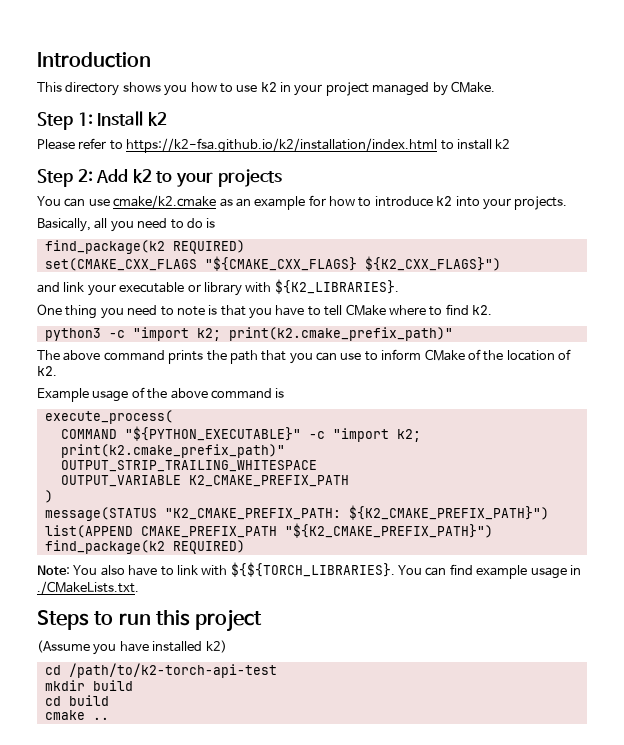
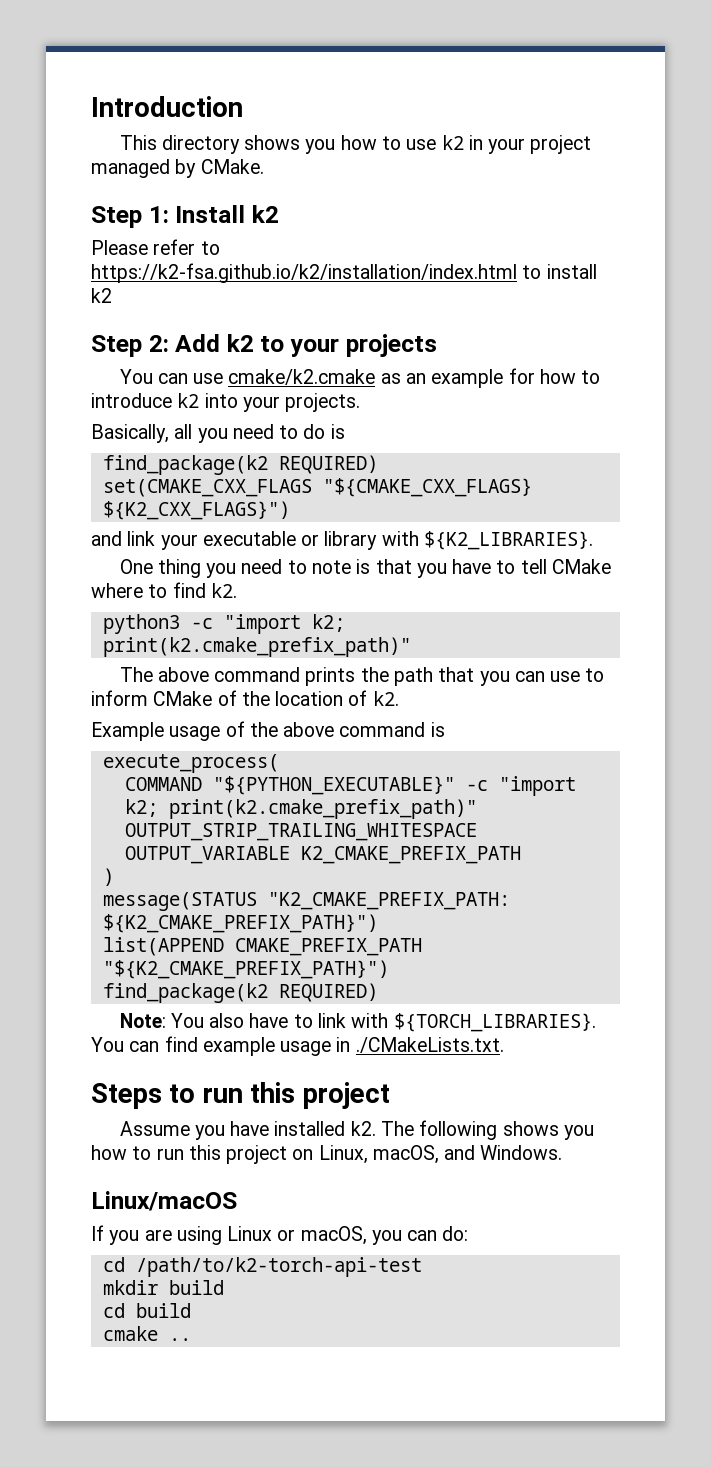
- Note: You also have to link with ${${TORCH_LIBRARIES}.
+ Note: You also have to link with ${TORCH_LIBRARIES}.
- (Assume you have installed k2)
+ Assume you have installed k2. The following shows you how to run this project on Linux, macOS, and Windows.
+ Linux/macOS
+ If you are using Linux or macOS, you can do:

